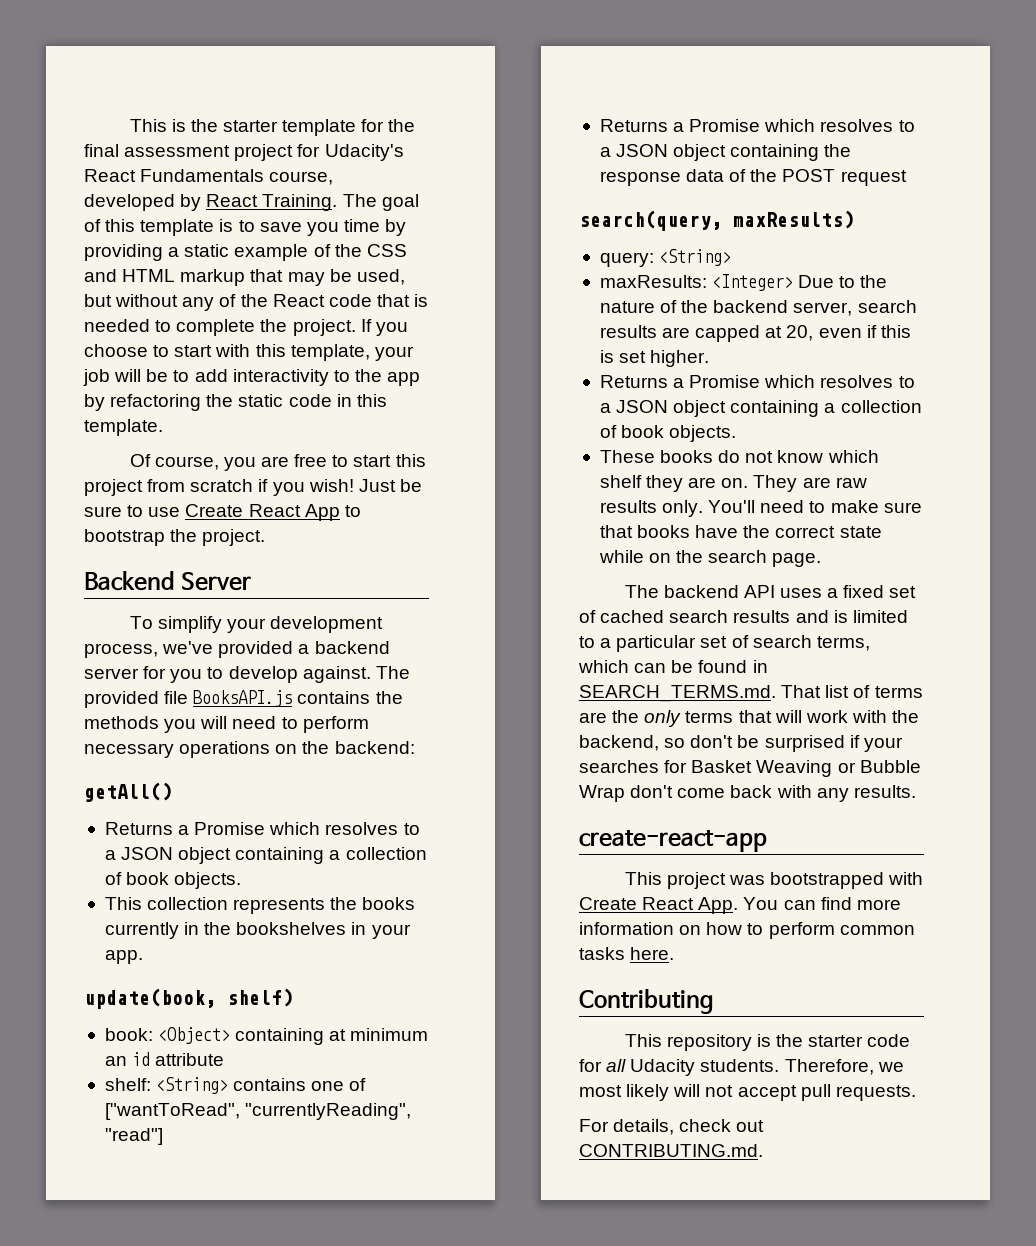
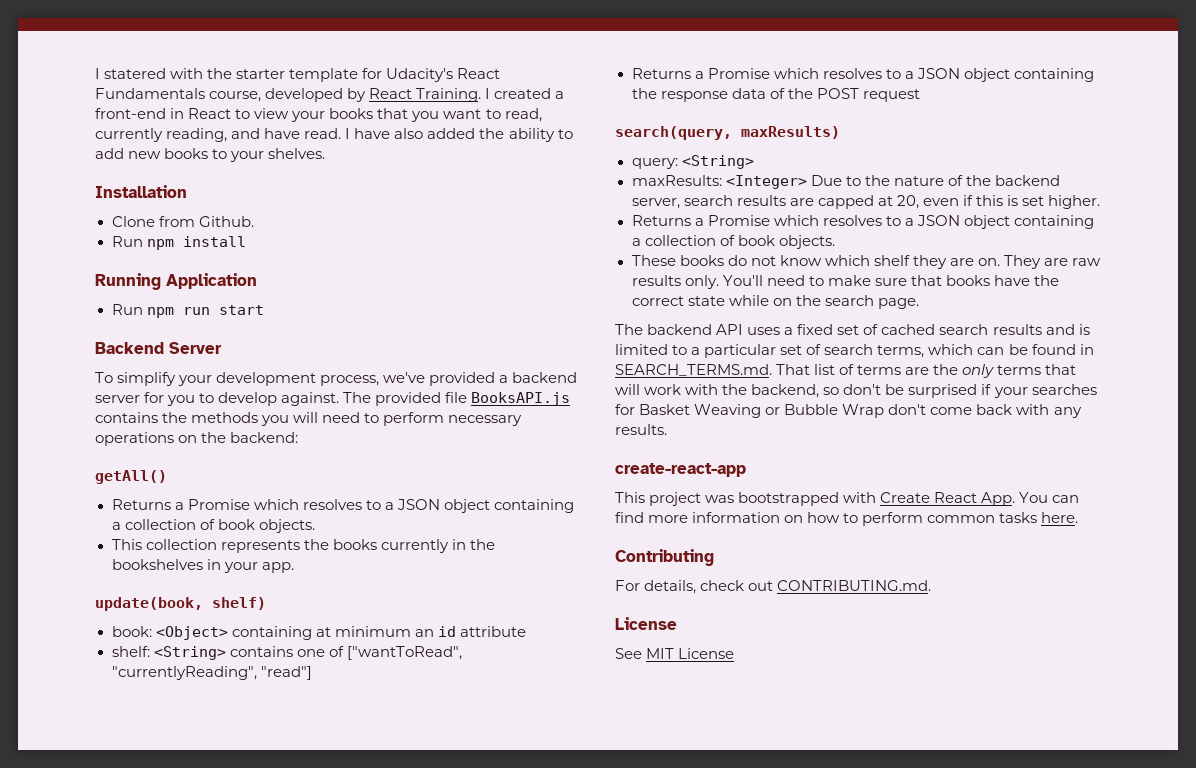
- This is the starter template for the final assessment project for Udacity's React Fundamentals course, developed by React Training.
+ I statered with the starter template for Udacity's React Fundamentals course, developed by React Training.
- The goal of this template is to save you time by providing a static example of the CSS and HTML markup that may be used, but without any of the React code that is needed to complete the project. If you choose to start with this template, your job will be to add interactivity to the app by refactoring the static code in this template.
- Of course, you are free to start this project from scratch if you wish! Just be sure to use Create React App to bootstrap the project.
+ I created a front-end in React to view your books that you want to read, currently reading, and have read. I have also added the ability to add new books to your shelves.
+ Installation
+ Clone from Github.
+ Run npm install
+ Running Application
+ Run npm run start
- This repository is the starter code for all Udacity students. Therefore, we most likely will not accept pull requests.
  For details, check out CONTRIBUTING.md.
+ License
+ See MIT License

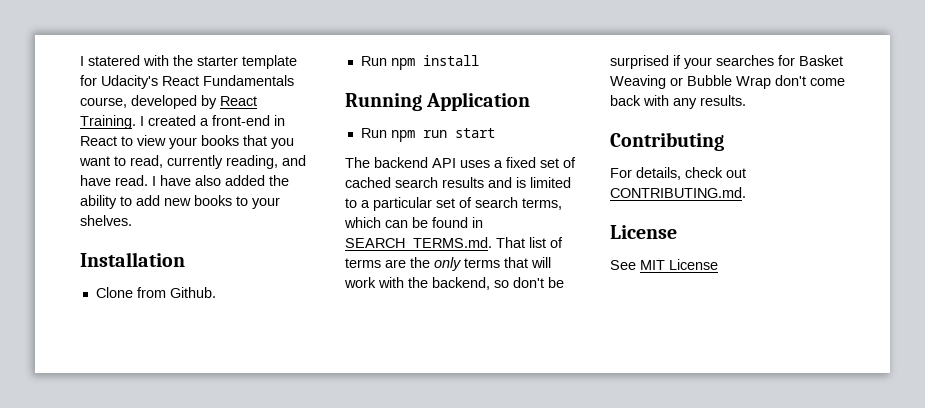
- Backend Server
- To simplify your development process, we've provided a backend server for you to develop against. The provided file BooksAPI.js contains the methods you will need to perform necessary operations on the backend:
- getAll()
- Returns a Promise which resolves to a JSON object containing a collection of book objects.
- This collection represents the books currently in the bookshelves in your app.
- update(book, shelf)
- book: <Object> containing at minimum an id attribute
- shelf: <String> contains one of ["wantToRead", "currentlyReading", "read"]
- Returns a Promise which resolves to a JSON object containing the response data of the POST request
- search(query, maxResults)
- query: <String>
- maxResults: <Integer> Due to the nature of the backend server, search results are capped at 20, even if this is set higher.
- Returns a Promise which resolves to a JSON object containing a collection of book objects.
- These books do not know which shelf they are on. They are raw results only. You'll need to make sure that books have the correct state while on the search page.
- create-react-app
- This project was bootstrapped with Create React App. You can find more information on how to perform common tasks here.

